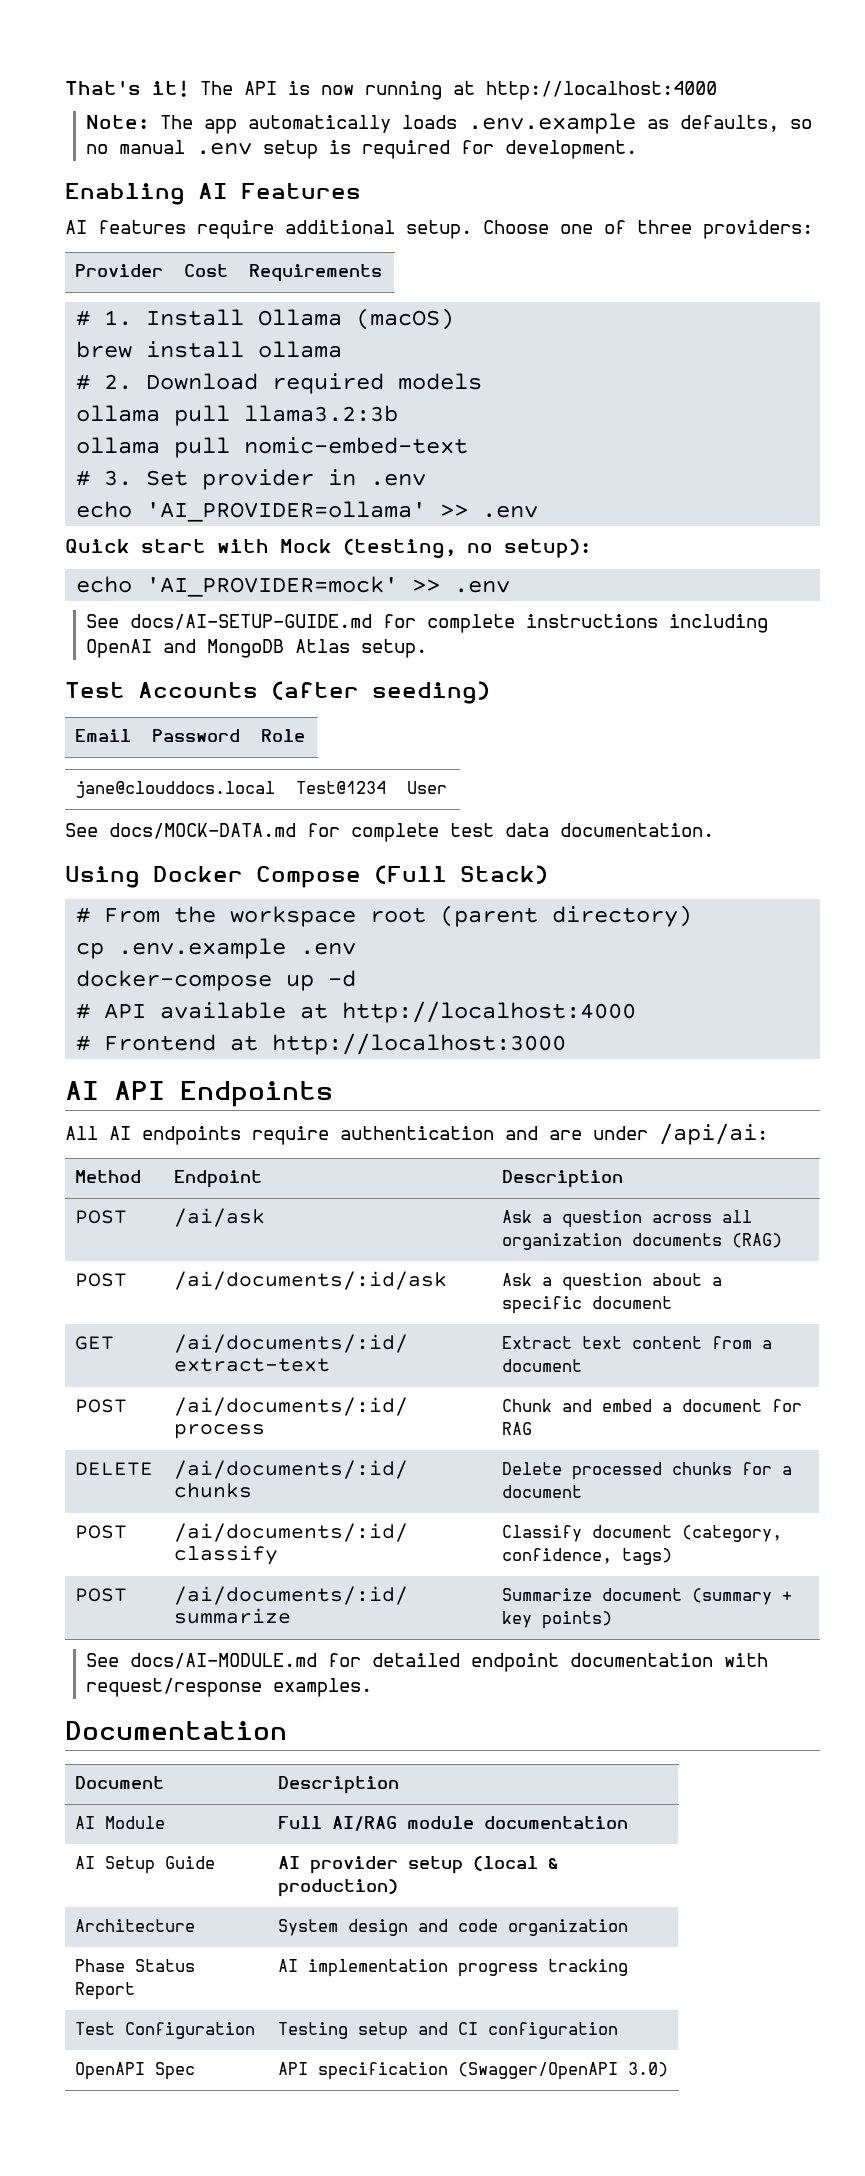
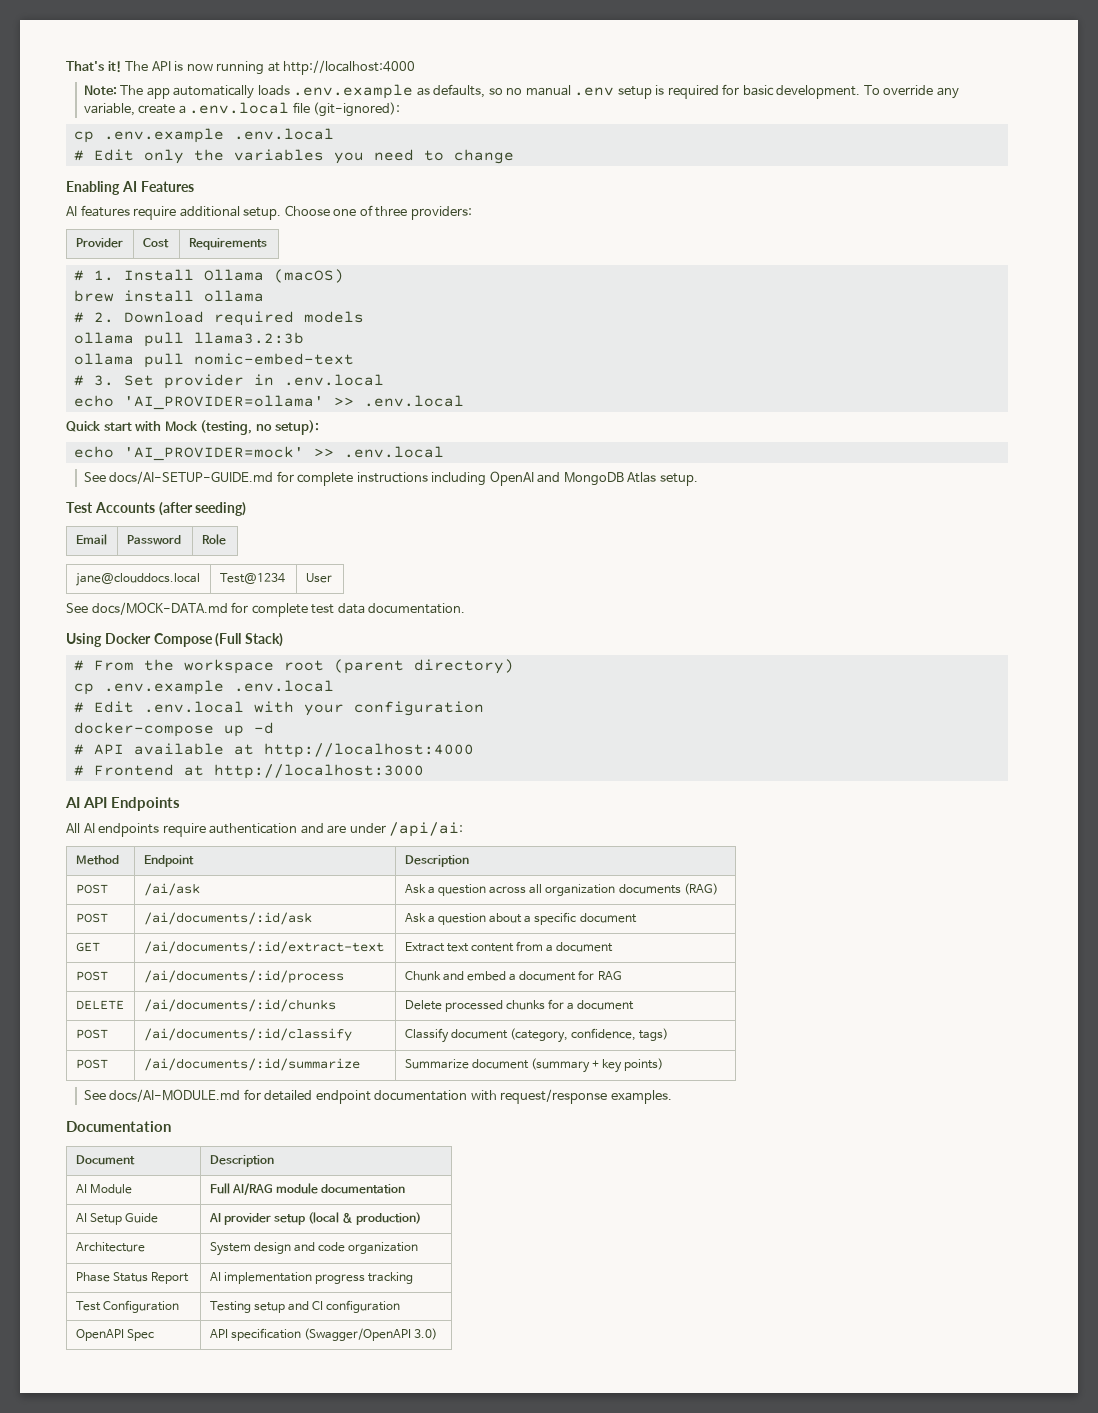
- Note: The app automatically loads .env.example as defaults, so no manual .env setup is required for development.
+ Note: The app automatically loads .env.example as defaults, so no manual .env setup is required for basic development. To override any variable, create a .env.local file (git-ignored):
+ cp .env.example .env.local
+ # Edit only the variables you need to change
- # 3. Set provider in .env
+ # 3. Set provider in .env.local
- echo 'AI_PROVIDER=ollama' >> .env
+ echo 'AI_PROVIDER=ollama' >> .env.local
- echo 'AI_PROVIDER=mock' >> .env
+ echo 'AI_PROVIDER=mock' >> .env.local
  # From the workspace root (parent directory)
- cp .env.example .env
+ cp .env.example .env.local
+ # Edit .env.local with your configuration

